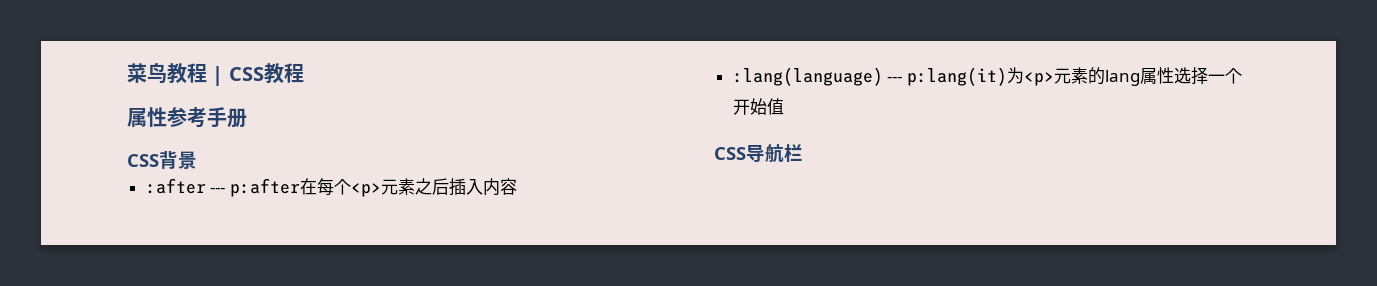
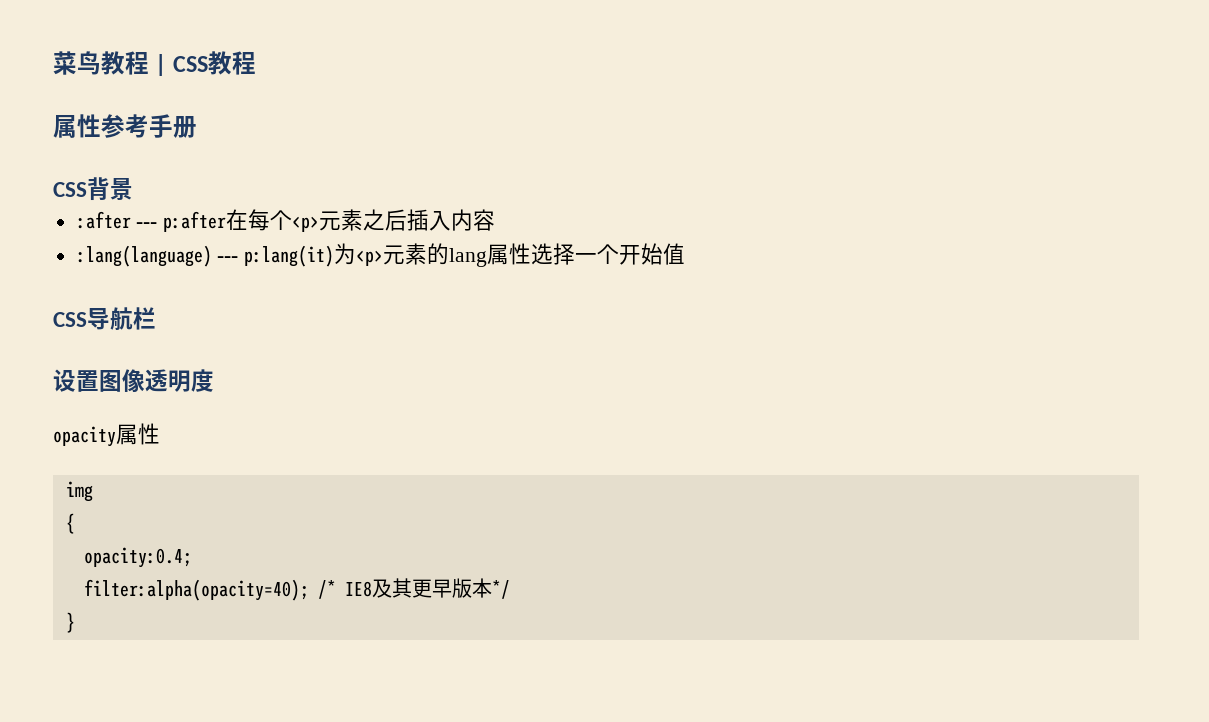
+ 设置图像透明度
+ opacity属性
+ img
+ {
+ opacity:0.4;
+ filter:alpha(opacity=40); /* IE8及其更早版本*/
+ }

